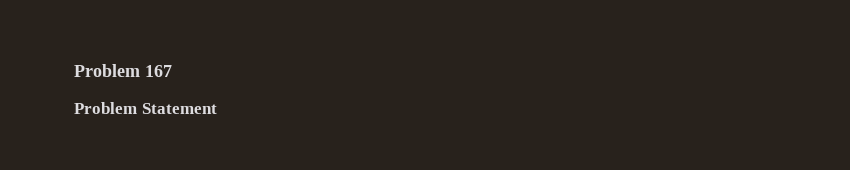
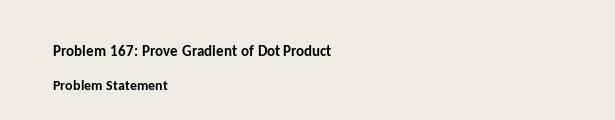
- Problem 167
+ Problem 167: Prove Gradient of Dot Product

